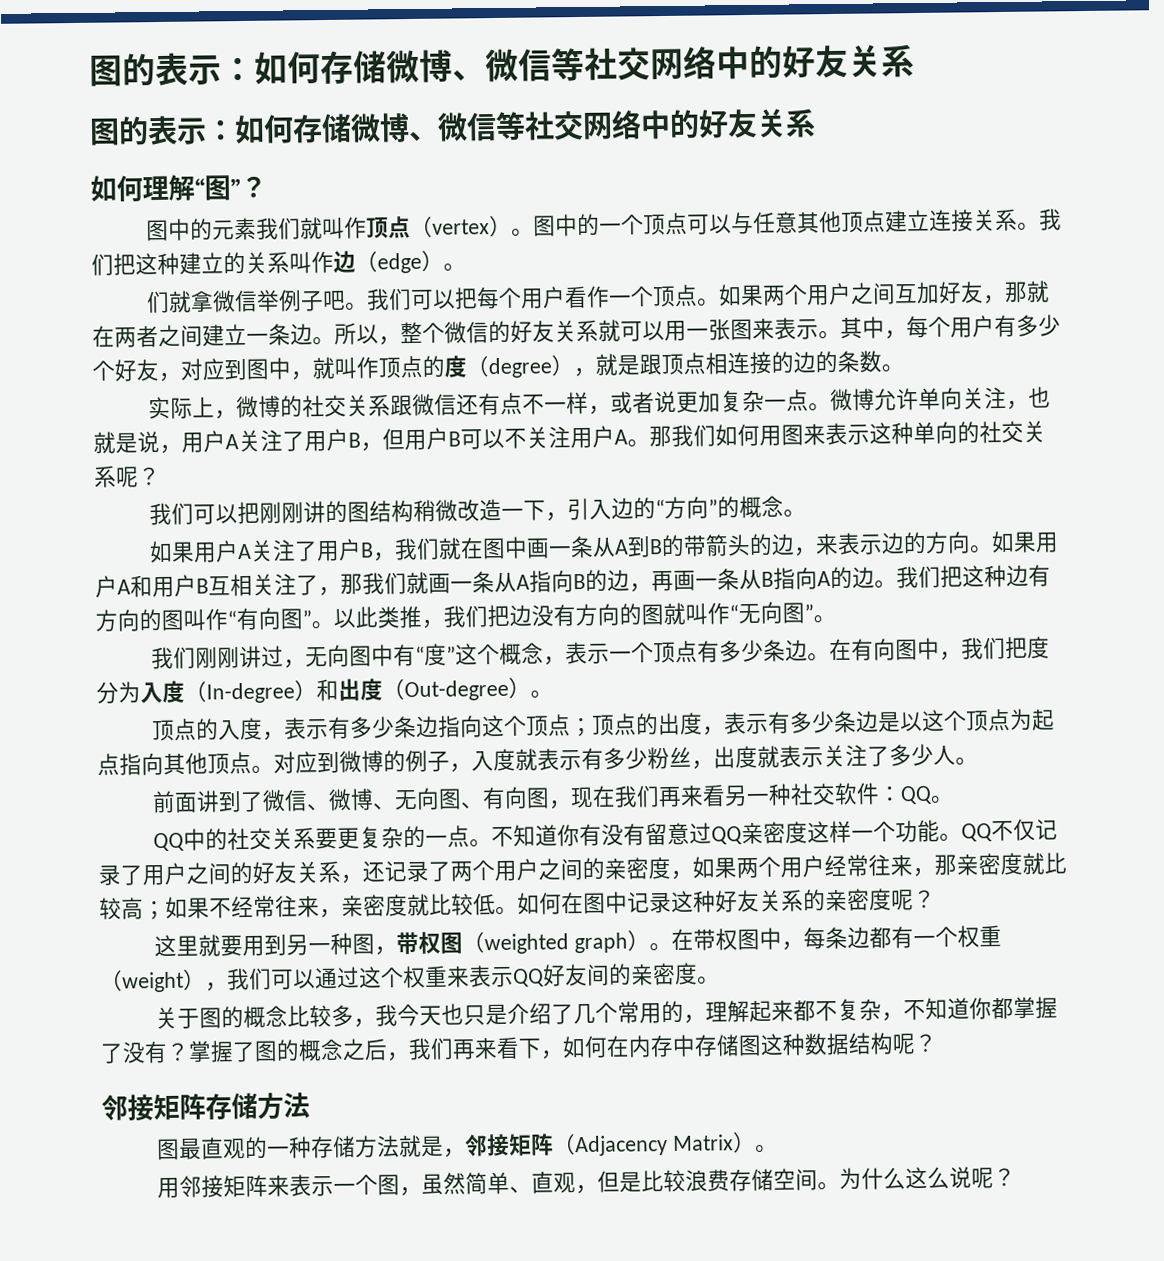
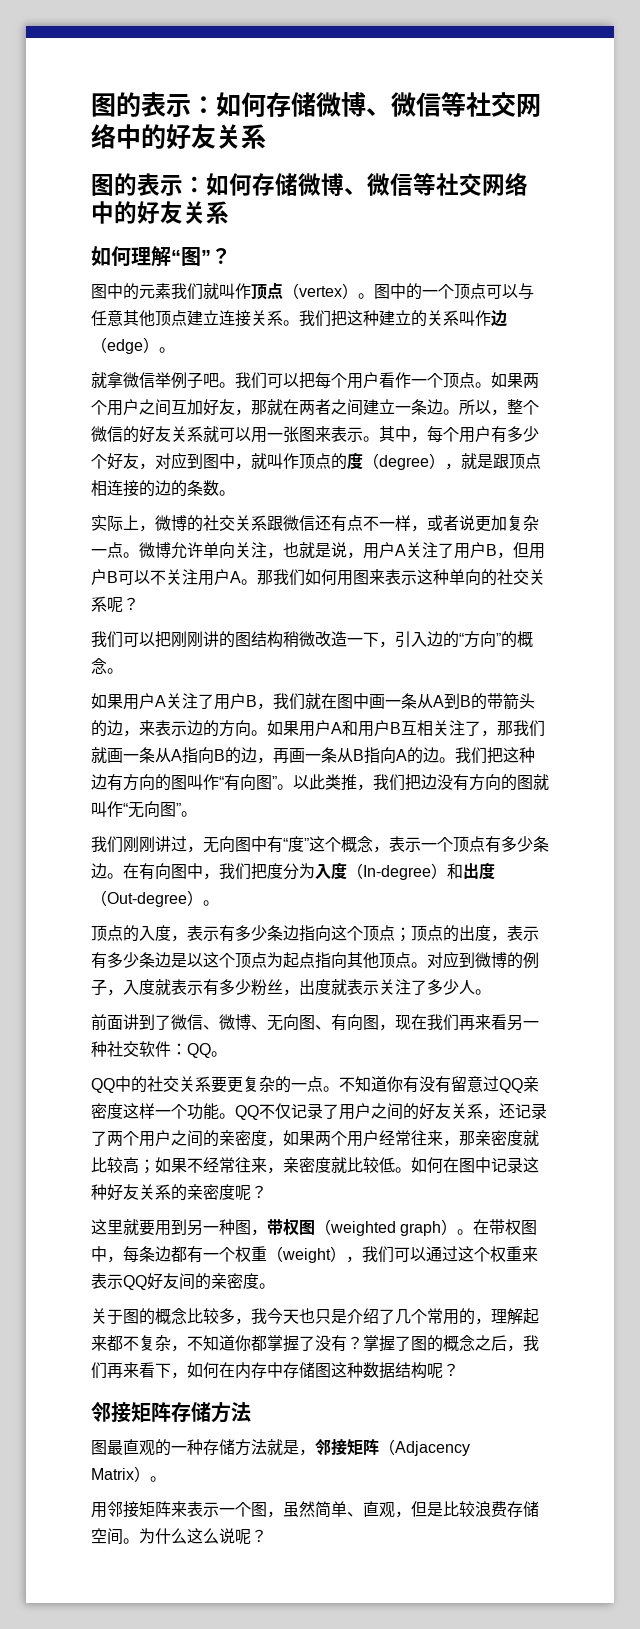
- 们就拿微信举例子吧。
+ 就拿微信举例子吧。

